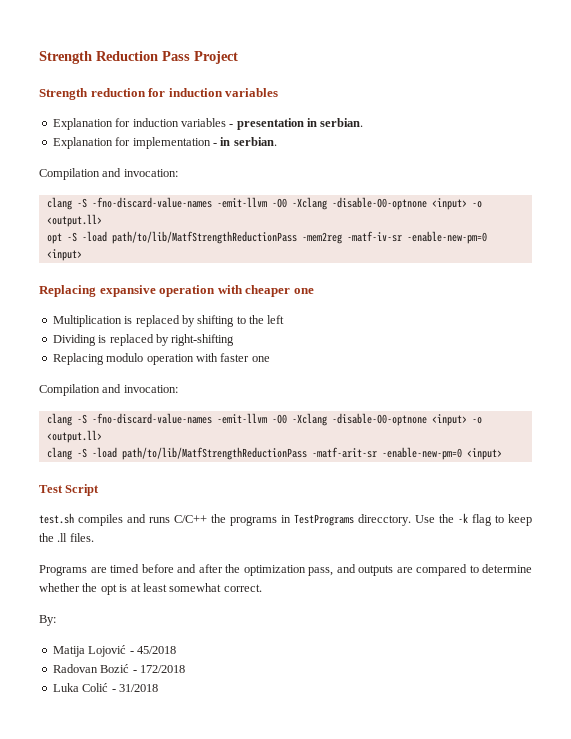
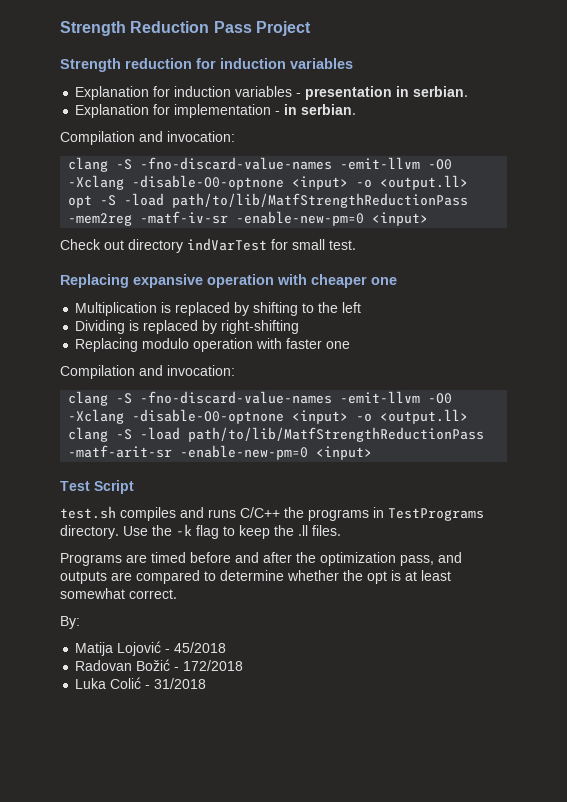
+ Check out directory indVarTest for small test.
- test.sh compiles and runs C/C++ the programs in TestPrograms direcctory.
+ test.sh compiles and runs C/C++ the programs in TestPrograms directory.
- Radovan Bozić - 172/2018
+ Radovan Božić - 172/2018

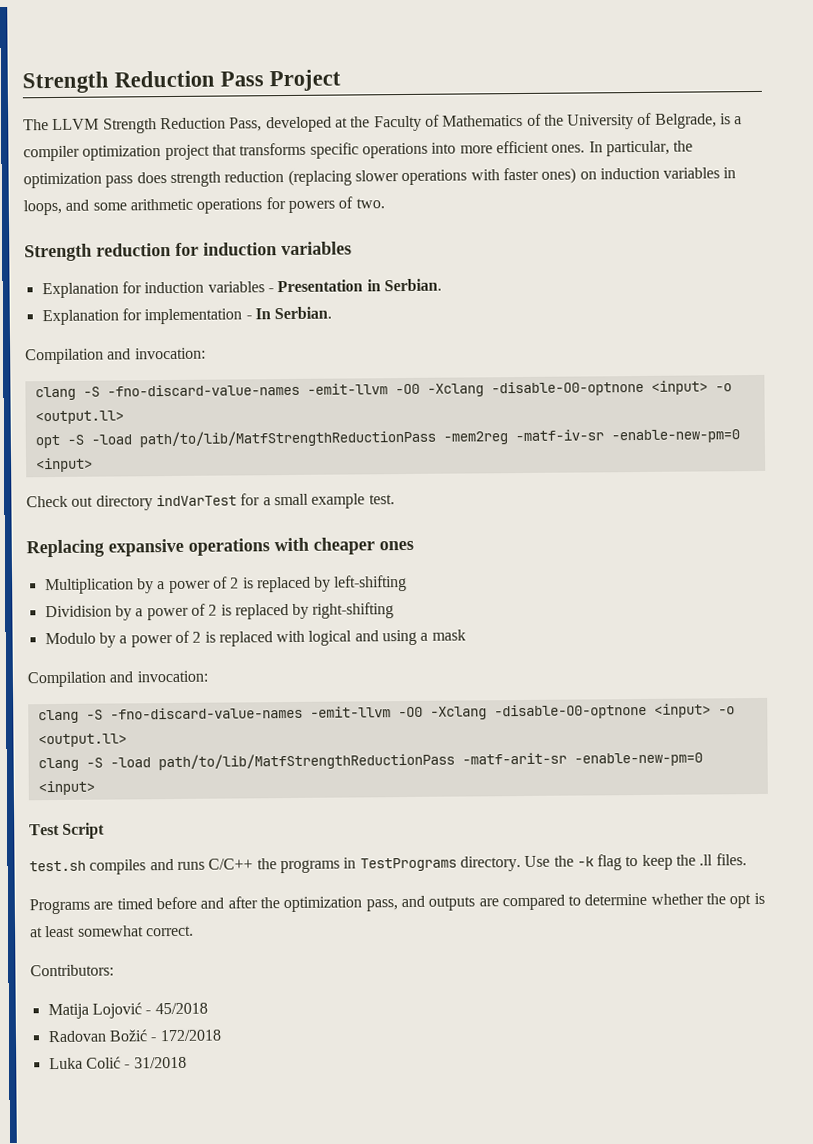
+ The LLVM Strength Reduction Pass, developed at the Faculty of Mathematics of the University of Belgrade, is a compiler optimization project that transforms specific operations into more efficient ones. In particular, the optimization pass does strength reduction (replacing slower operations with faster ones) on induction variables in loops, and some arithmetic operations for powers of two.
- Explanation for induction variables - presentation in serbian.
+ Explanation for induction variables - Presentation in Serbian.
- Explanation for implementation - in serbian.
+ Explanation for implementation - In Serbian.
- Check out directory indVarTest for small test.
+ Check out directory indVarTest for a small example test.
- Replacing expansive operation with cheaper one
+ Replacing expansive operations with cheaper ones
- Multiplication is replaced by shifting to the left
- Dividing is replaced by right-shifting
- Replacing modulo operation with faster one
+ Multiplication by a power of 2 is replaced by left-shifting
+ Dividision by a power of 2 is replaced by right-shifting
+ Modulo by a power of 2 is replaced with logical and using a mask
- By:
+ Contributors:

